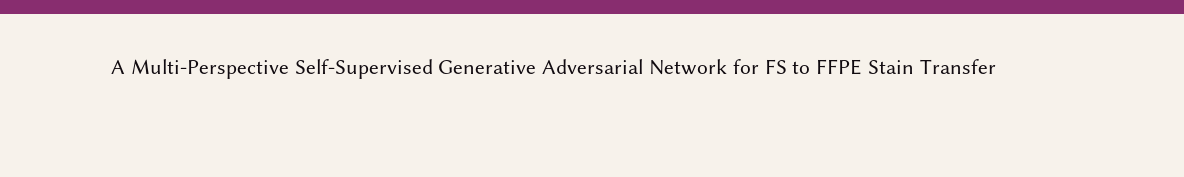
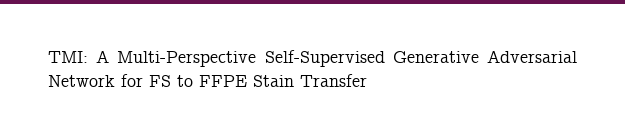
- A Multi-Perspective Self-Supervised Generative Adversarial Network for FS to FFPE Stain Transfer
+ TMI: A Multi-Perspective Self-Supervised Generative Adversarial Network for FS to FFPE Stain Transfer

